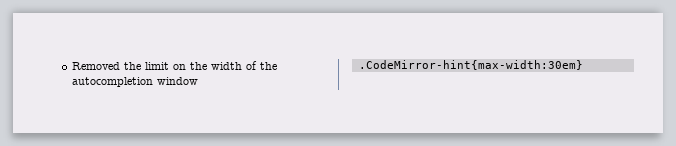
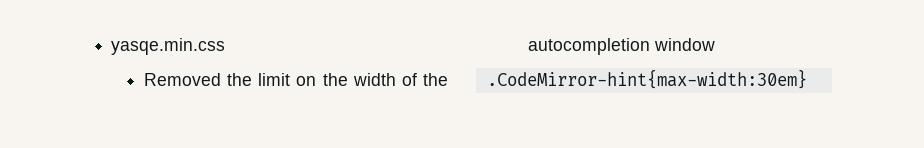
+ yasqe.min.css

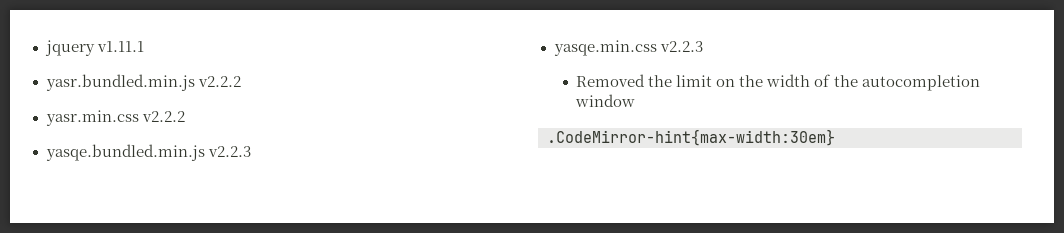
+ jquery v1.11.1
+ yasr.bundled.min.js v2.2.2
+ yasr.min.css v2.2.2
+ yasqe.bundled.min.js v2.2.3
- yasqe.min.css
+ yasqe.min.css v2.2.3

